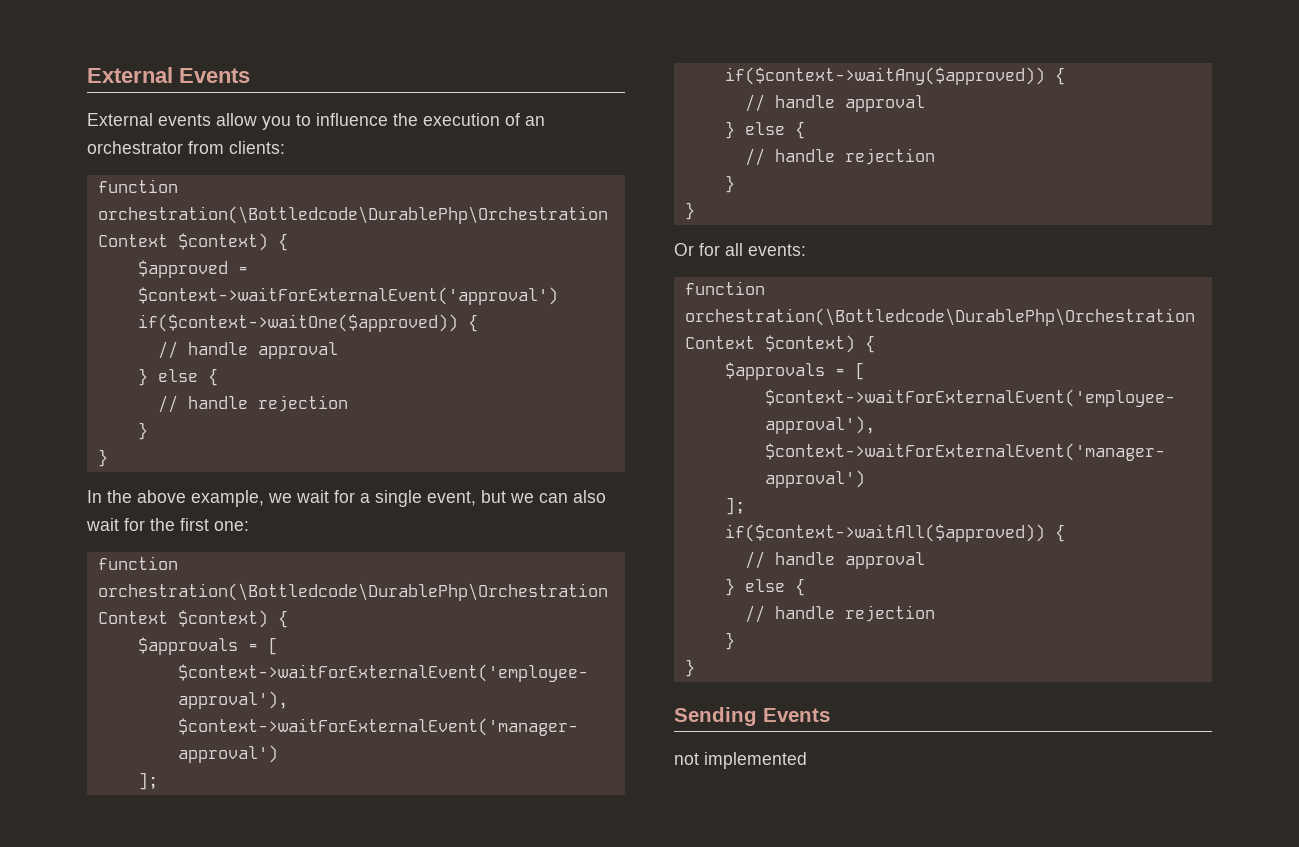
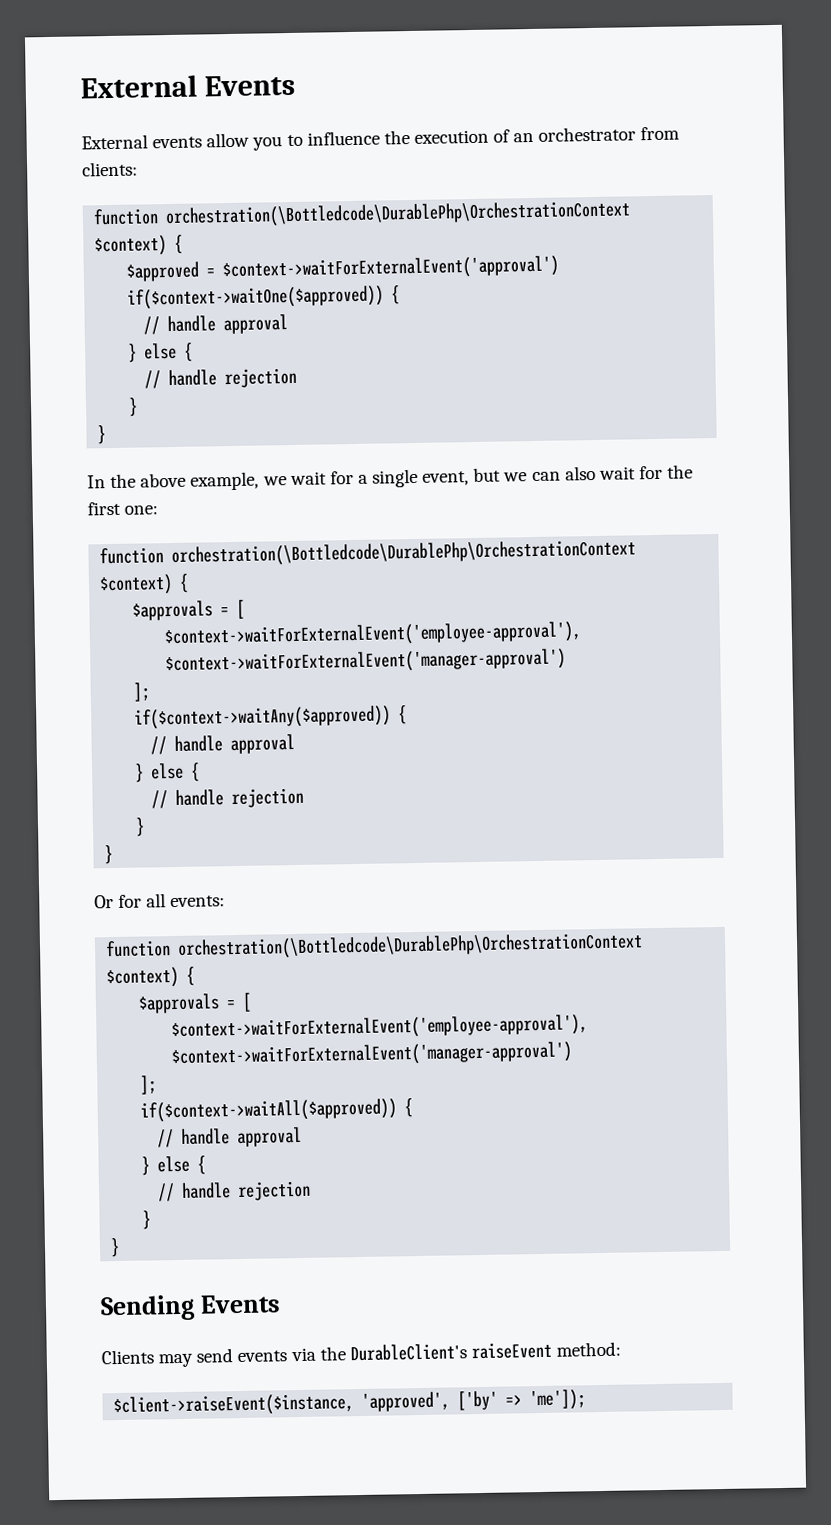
- not implemented
+ Clients may send events via the DurableClient's raiseEvent method:
+ $client->raiseEvent($instance, 'approved', ['by' => 'me']);

